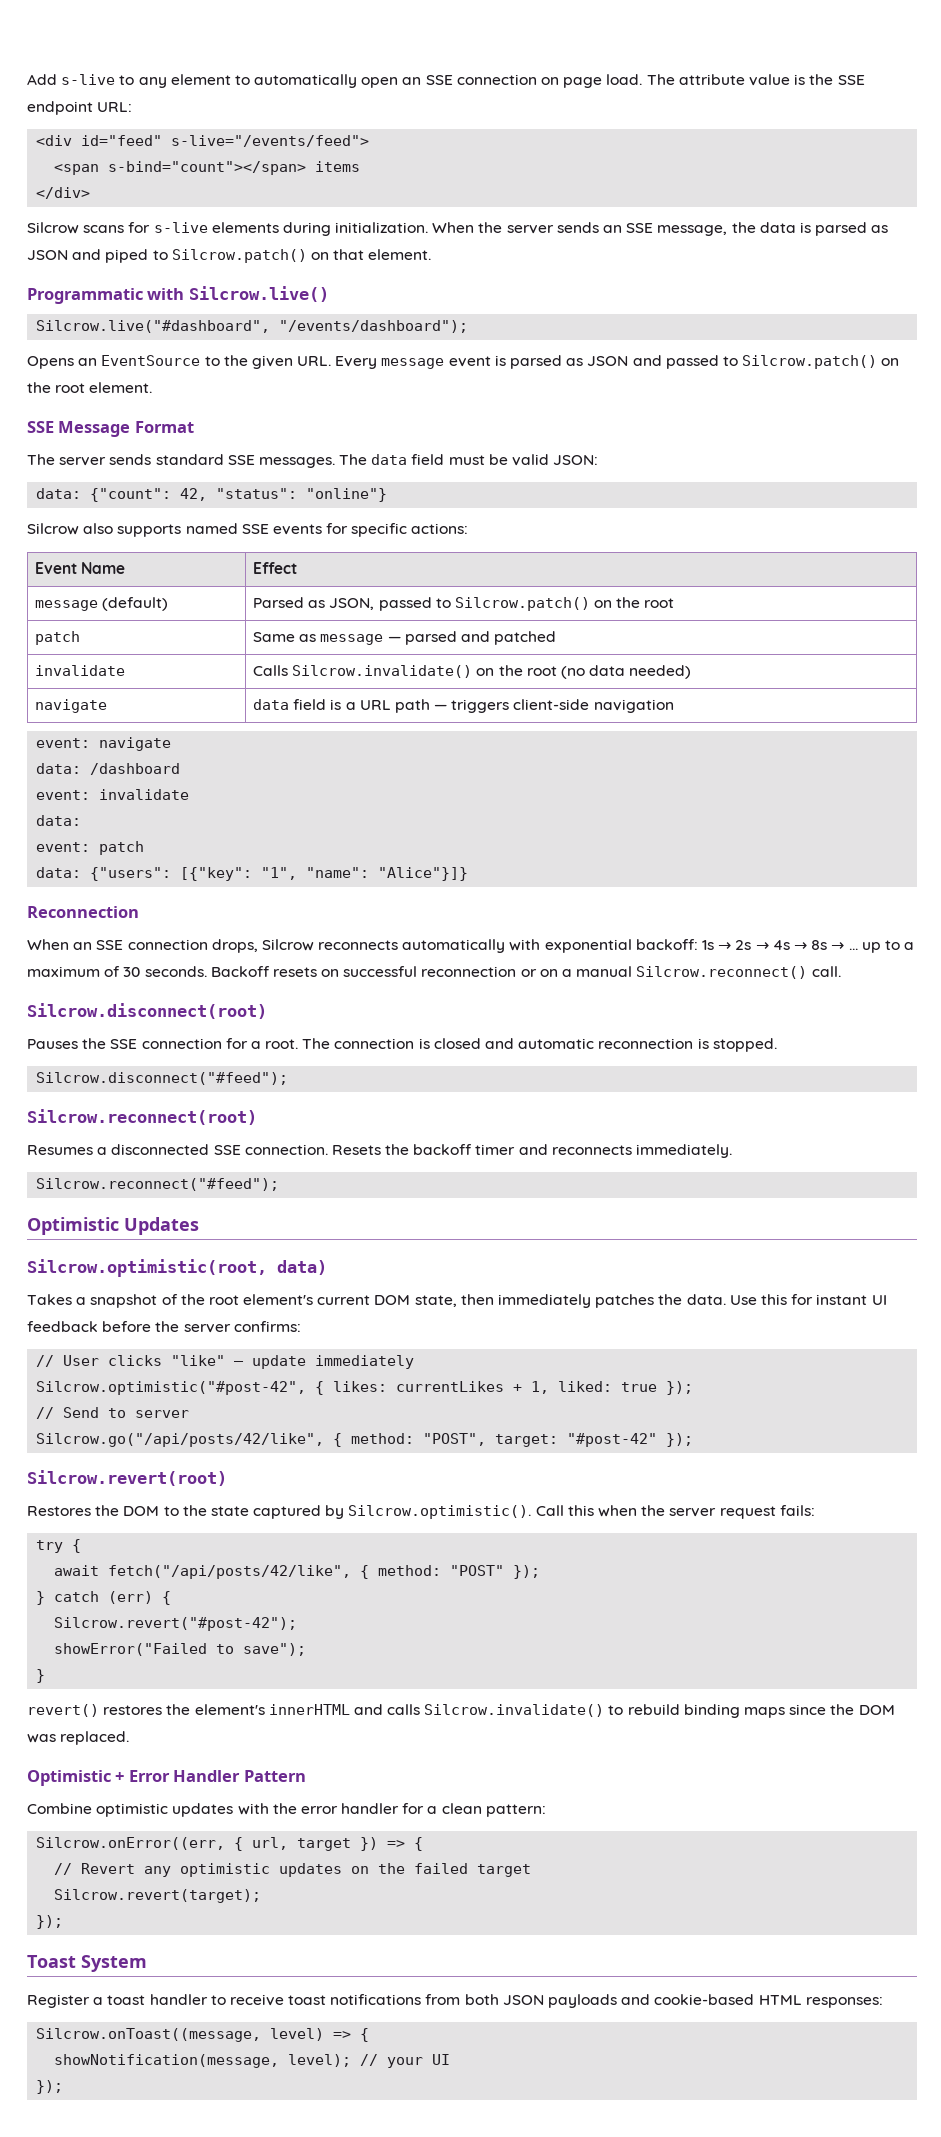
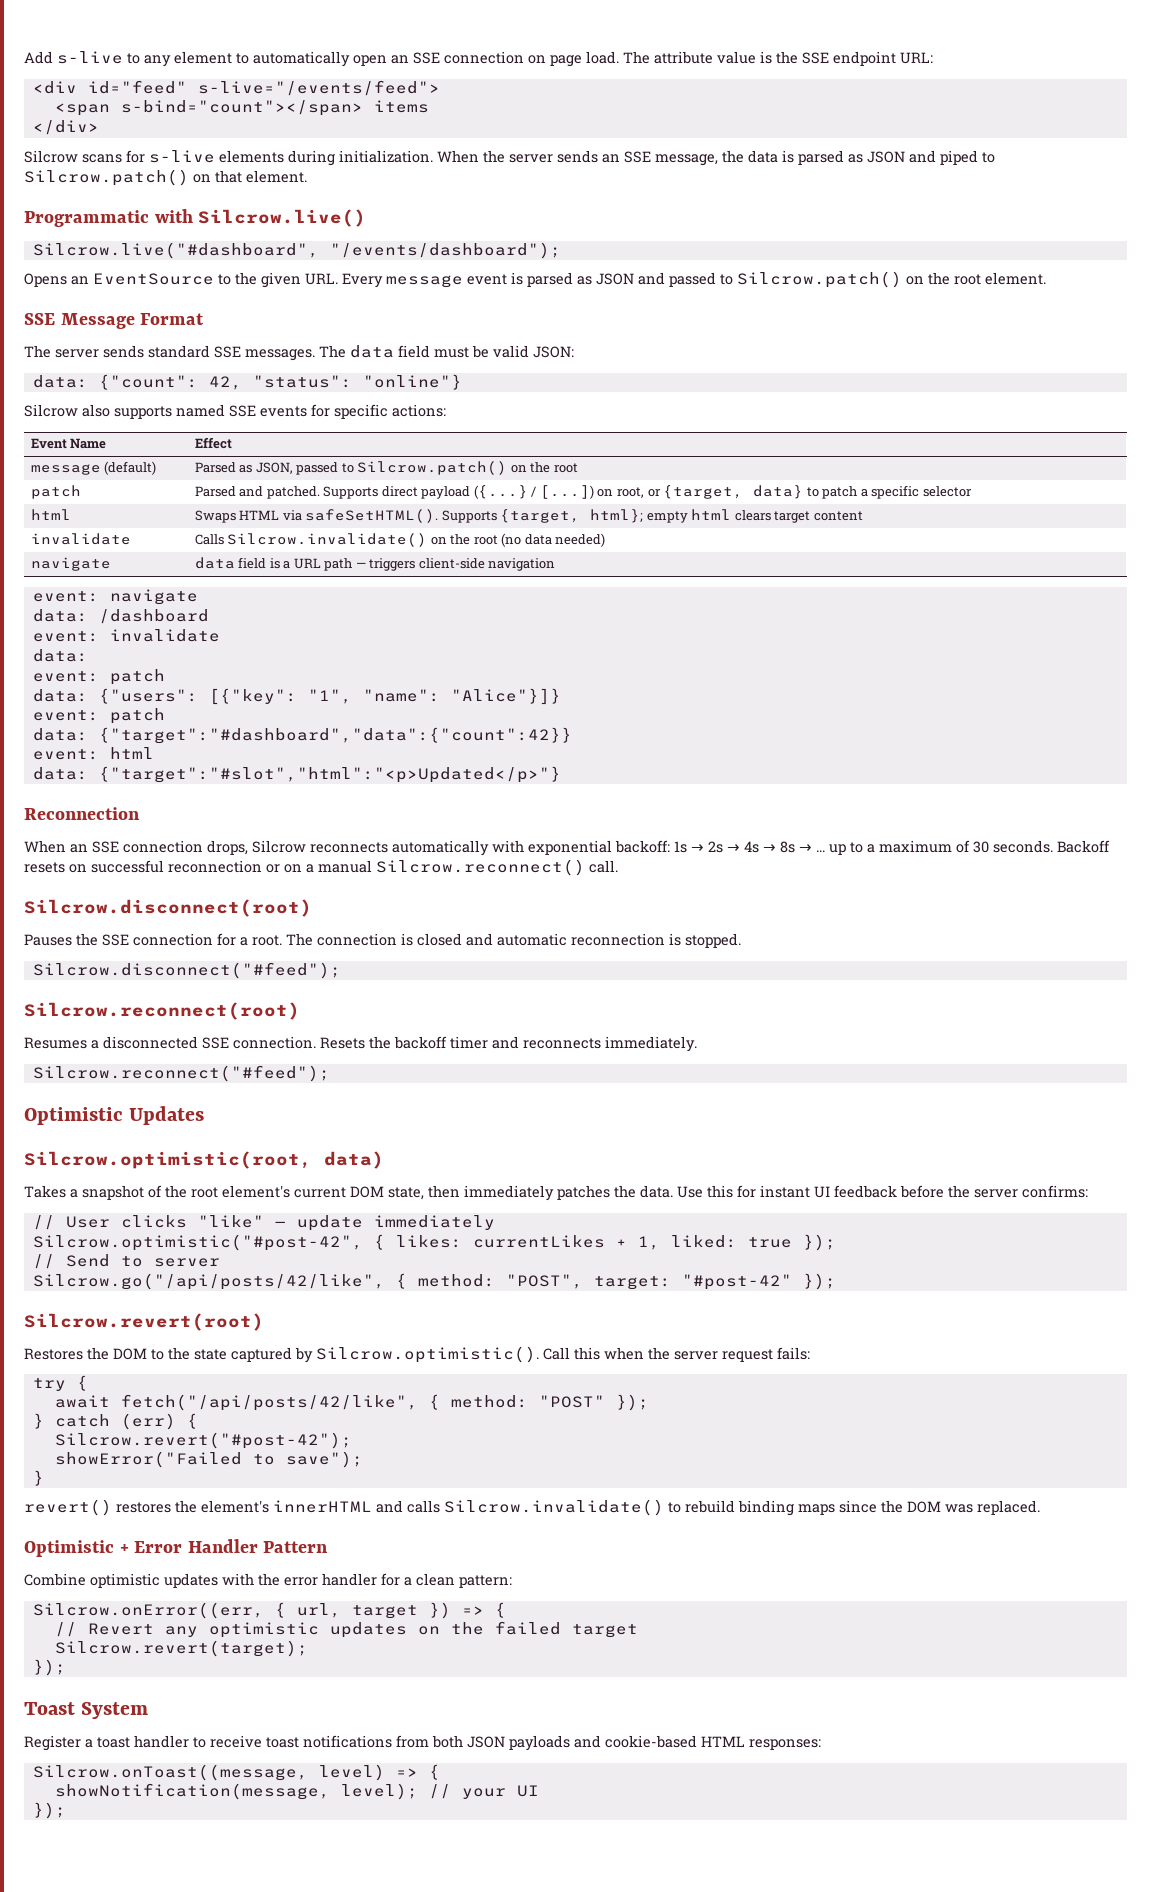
- patch | Same as message — parsed and patched
+ patch | Parsed and patched. Supports direct payload ({...} / [...]) on root, or {target, data} to patch a specific selector
+ html | Swaps HTML via safeSetHTML(). Supports {target, html}; empty html clears target content
  data: {"users": [{"key": "1", "name": "Alice"}]}
+ event: patch
+ data: {"target":"#dashboard","data":{"count":42}}
+ event: html
+ data: {"target":"#slot","html":"<p>Updated</p>"}

